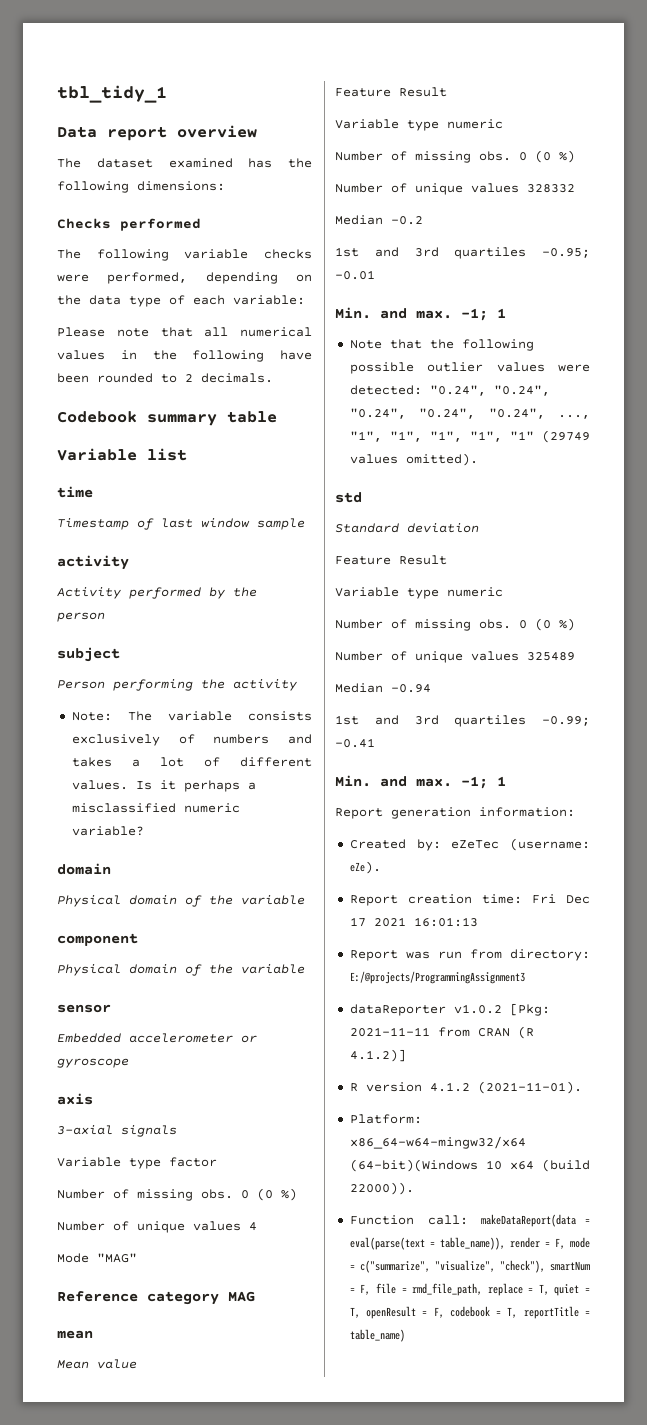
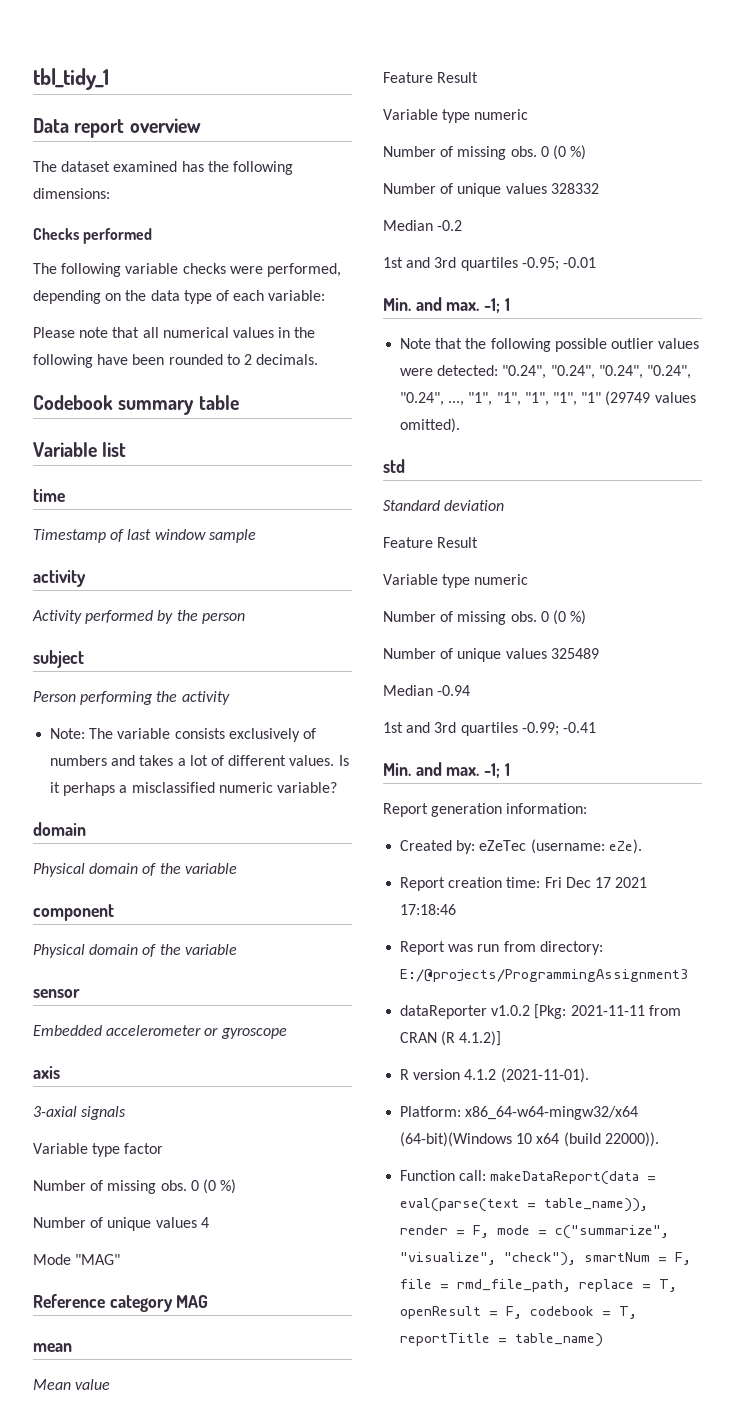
- Report creation time: Fri Dec 17 2021 16:01:13
+ Report creation time: Fri Dec 17 2021 17:18:46
- Function call: makeDataReport(data = eval(parse(text = table_name)), render = F, mode = c("summarize", "visualize", "check"), smartNum = F, file = rmd_file_path, replace = T, quiet = T, openResult = F, codebook = T, reportTitle = table_name)
+ Function call: makeDataReport(data = eval(parse(text = table_name)), render = F, mode = c("summarize", "visualize", "check"), smartNum = F, file = rmd_file_path, replace = T, openResult = F, codebook = T, reportTitle = table_name)

